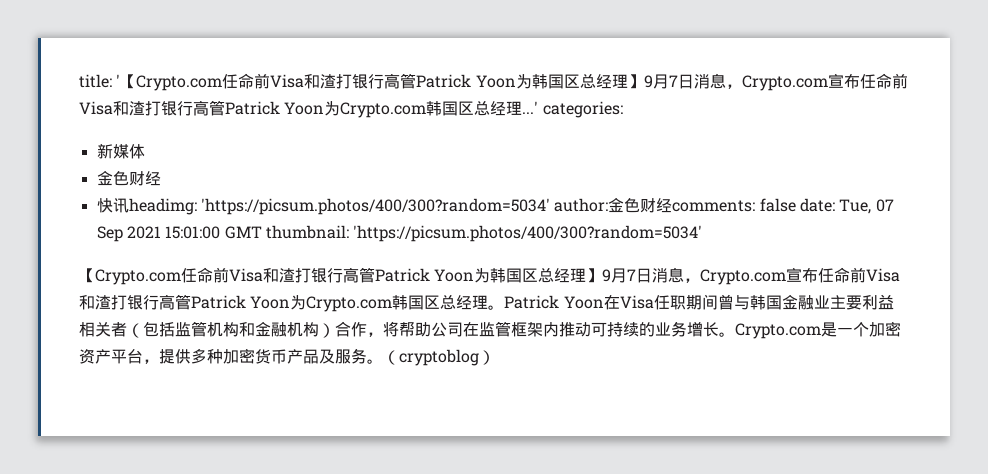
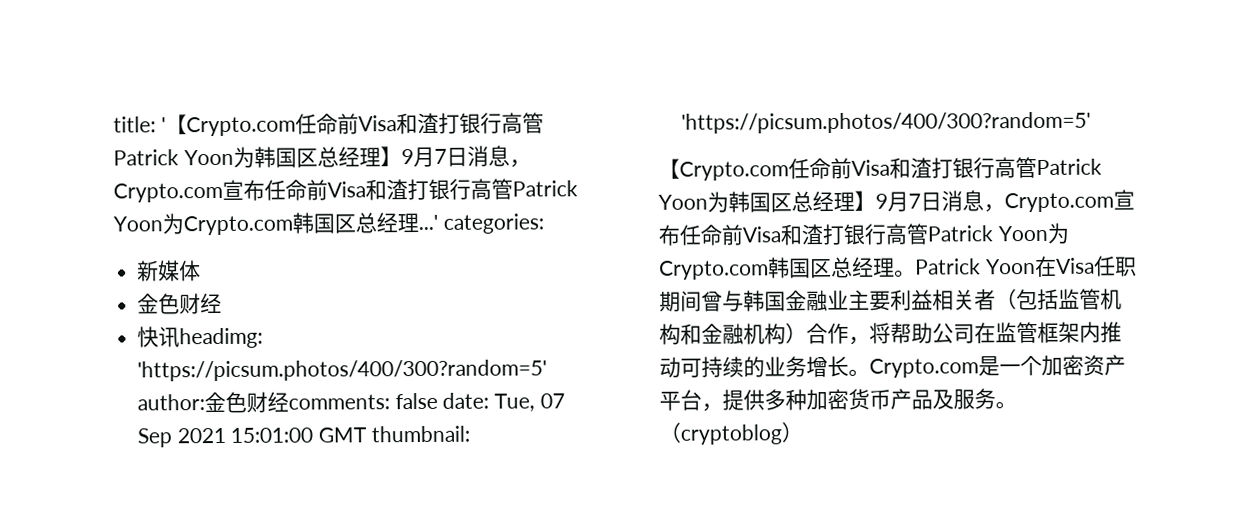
- 快讯headimg: 'https://picsum.photos/400/300?random=5034' author:金色财经comments: false date: Tue, 07 Sep 2021 15:01:00 GMT thumbnail: 'https://picsum.photos/400/300?random=5034'
+ 快讯headimg: 'https://picsum.photos/400/300?random=5' author:金色财经comments: false date: Tue, 07 Sep 2021 15:01:00 GMT thumbnail: 'https://picsum.photos/400/300?random=5'

